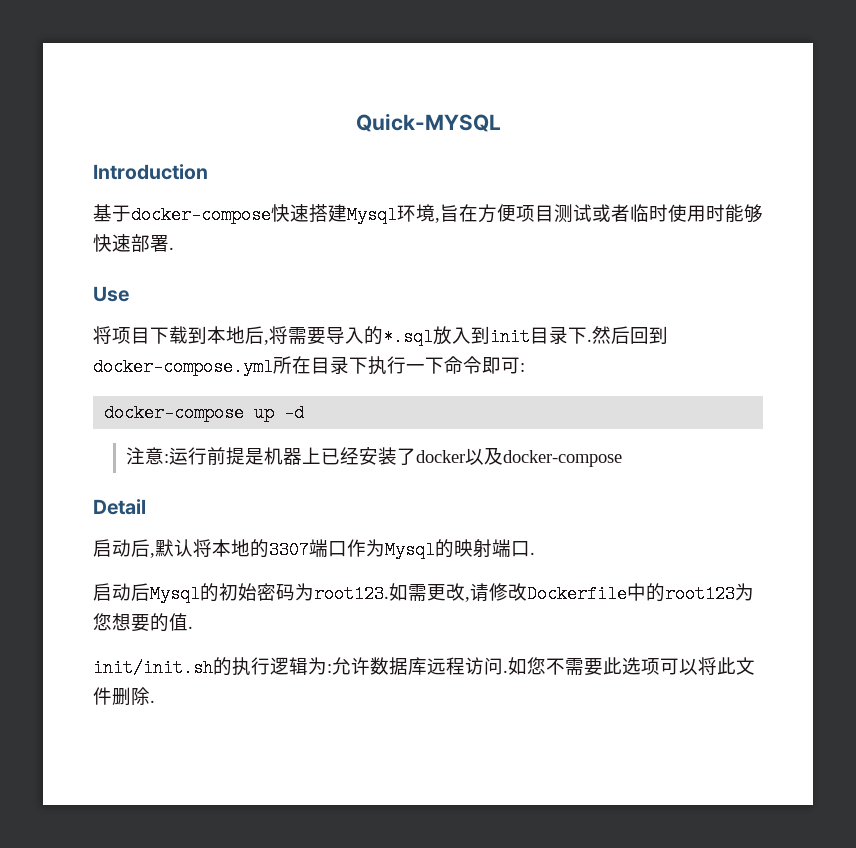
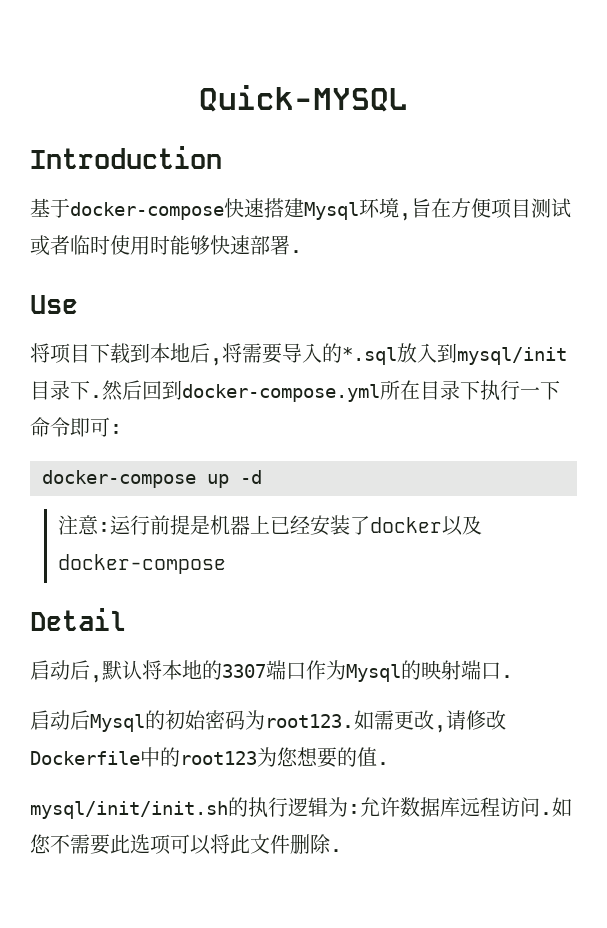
- 将项目下载到本地后,将需要导入的*.sql放入到init目录下.
+ 将项目下载到本地后,将需要导入的*.sql放入到mysql/init目录下.
- init/init.sh的执行逻辑为:允许数据库远程访问.
+ mysql/init/init.sh的执行逻辑为:允许数据库远程访问.

